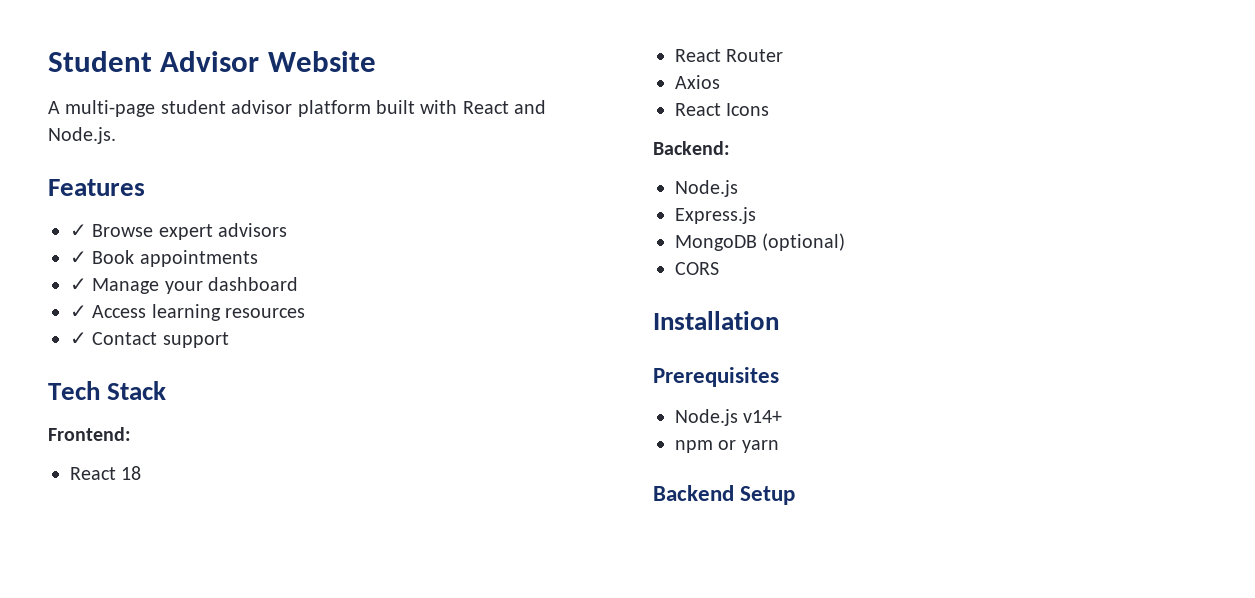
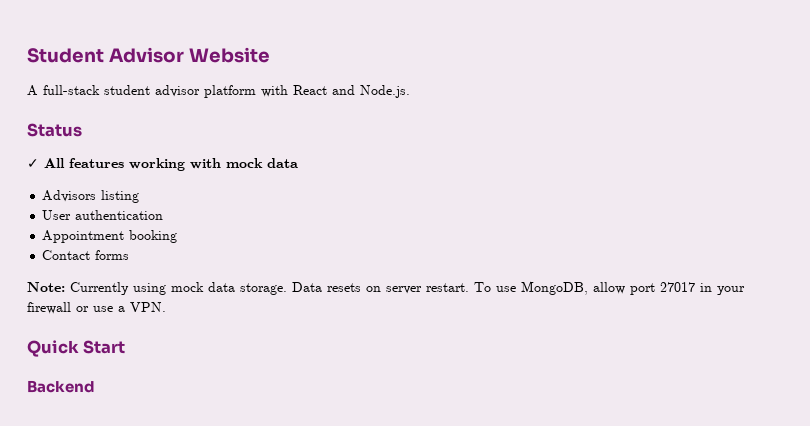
- A multi-page student advisor platform built with React and Node.js.
+ A full-stack student advisor platform with React and Node.js.
- Features
- ✓ Browse expert advisors
- ✓ Book appointments
- ✓ Manage your dashboard
- ✓ Access learning resources
- ✓ Contact support
- Tech Stack
- Frontend:
- React 18
- React Router
- Axios
- React Icons
- Backend:
- Node.js
- Express.js
- MongoDB (optional)
- CORS
- Installation
- Prerequisites
- Node.js v14+
- npm or yarn
+ Status
+ ✓ All features working with mock data
+ Advisors listing
+ User authentication
+ Appointment booking
+ Contact forms
+ Note: Currently using mock data storage. Data resets on server restart. To use MongoDB, allow port 27017 in your firewall or use a VPN.
+ Quick Start
- Backend Setup
+ Backend

